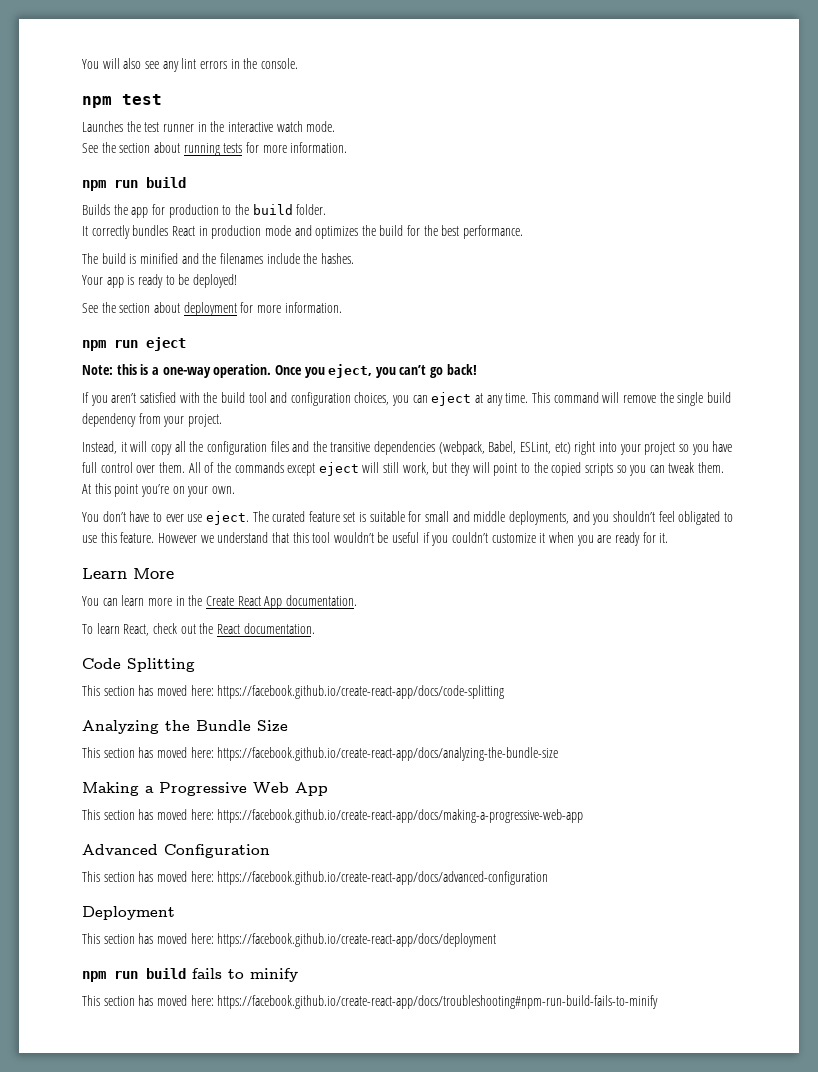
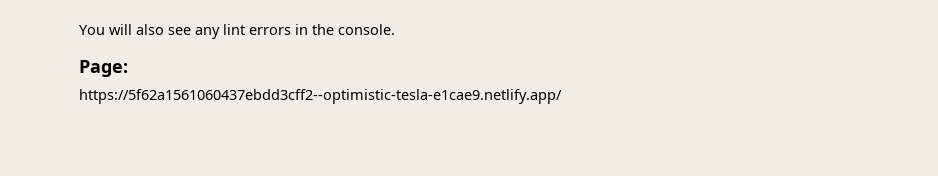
- npm test
- Launches the test runner in the interactive watch mode.
- See the section about running tests for more information.
- npm run build
- Builds the app for production to the build folder.
- It correctly bundles React in production mode and optimizes the build for the best performance.
- The build is minified and the filenames include the hashes.
- Your app is ready to be deployed!
- See the section about deployment for more information.
- npm run eject
- Note: this is a one-way operation. Once you eject, you can’t go back!
- If you aren’t satisfied with the build tool and configuration choices, you can eject at any time. This command will remove the single build dependency from your project.
- Instead, it will copy all the configuration files and the transitive dependencies (webpack, Babel, ESLint, etc) right into your project so you have full control over them. All of the commands except eject will still work, but they will point to the copied scripts so you can tweak them. At this point you’re on your own.
- You don’t have to ever use eject. The curated feature set is suitable for small and middle deployments, and you shouldn’t feel obligated to use this feature. However we understand that this tool wouldn’t be useful if you couldn’t customize it when you are ready for it.
- Learn More
- You can learn more in the Create React App documentation.
- To learn React, check out the React documentation.
- Code Splitting
- This section has moved here: https://facebook.github.io/create-react-app/docs/code-splitting
- Analyzing the Bundle Size
- This section has moved here: https://facebook.github.io/create-react-app/docs/analyzing-the-bundle-size
- Making a Progressive Web App
- This section has moved here: https://facebook.github.io/create-react-app/docs/making-a-progressive-web-app
- Advanced Configuration
- This section has moved here: https://facebook.github.io/create-react-app/docs/advanced-configuration
- Deployment
- This section has moved here: https://facebook.github.io/create-react-app/docs/deployment
- npm run build fails to minify
- This section has moved here: https://facebook.github.io/create-react-app/docs/troubleshooting#npm-run-build-fails-to-minify
+ Page:
+ https://5f62a1561060437ebdd3cff2--optimistic-tesla-e1cae9.netlify.app/

